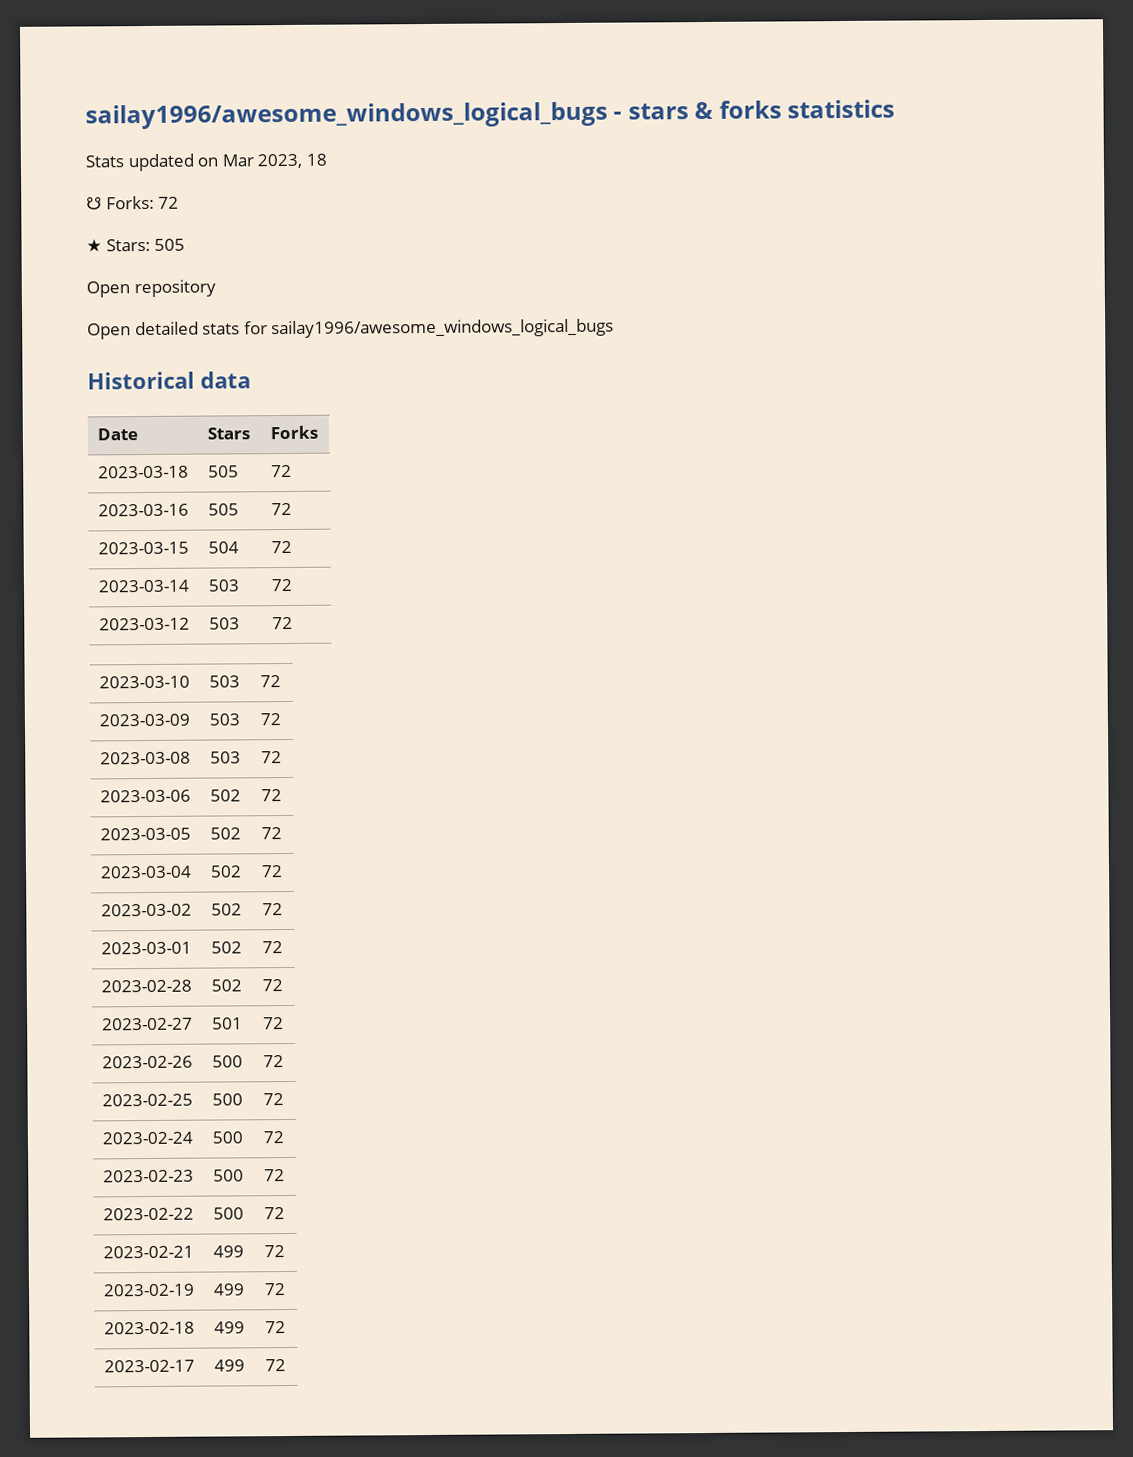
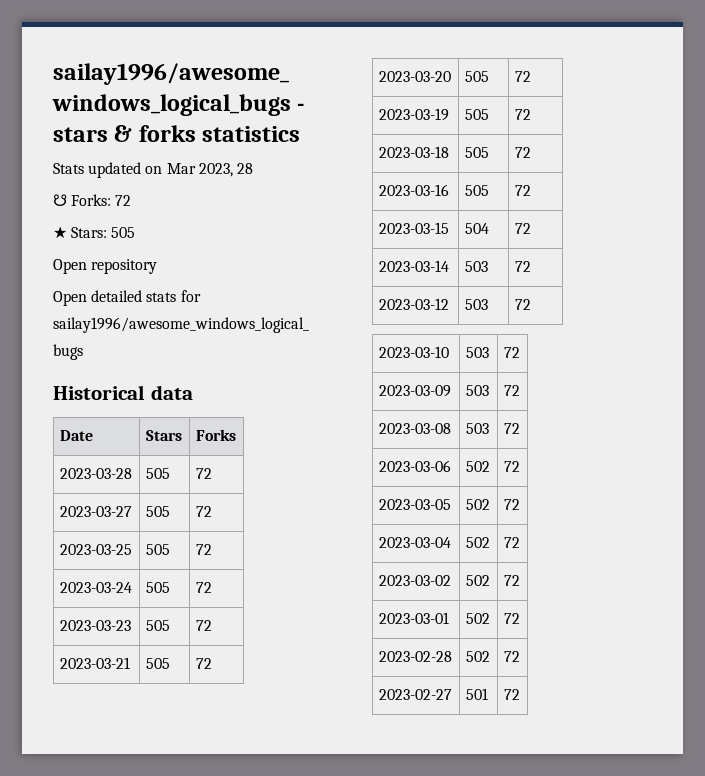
- Stats updated on Mar 2023, 18
+ Stats updated on Mar 2023, 28
+ 2023-03-28 | 505 | 72
+ 2023-03-27 | 505 | 72
+ 2023-03-25 | 505 | 72
+ 2023-03-24 | 505 | 72
+ 2023-03-23 | 505 | 72
+ 2023-03-21 | 505 | 72
+ 2023-03-20 | 505 | 72
+ 2023-03-19 | 505 | 72
- 2023-02-26 | 500 | 72
- 2023-02-25 | 500 | 72
- 2023-02-24 | 500 | 72
- 2023-02-23 | 500 | 72
- 2023-02-22 | 500 | 72
- 2023-02-21 | 499 | 72
- 2023-02-19 | 499 | 72
- 2023-02-18 | 499 | 72
- 2023-02-17 | 499 | 72

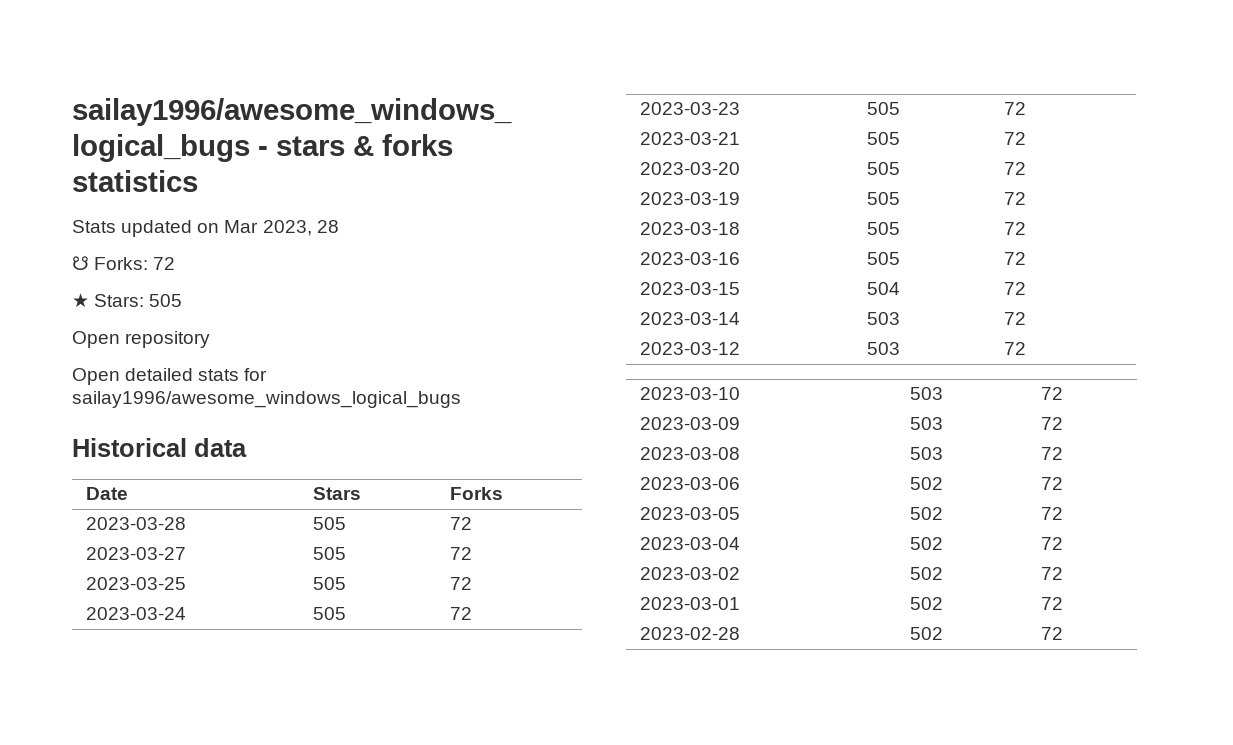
- 2023-02-27 | 501 | 72

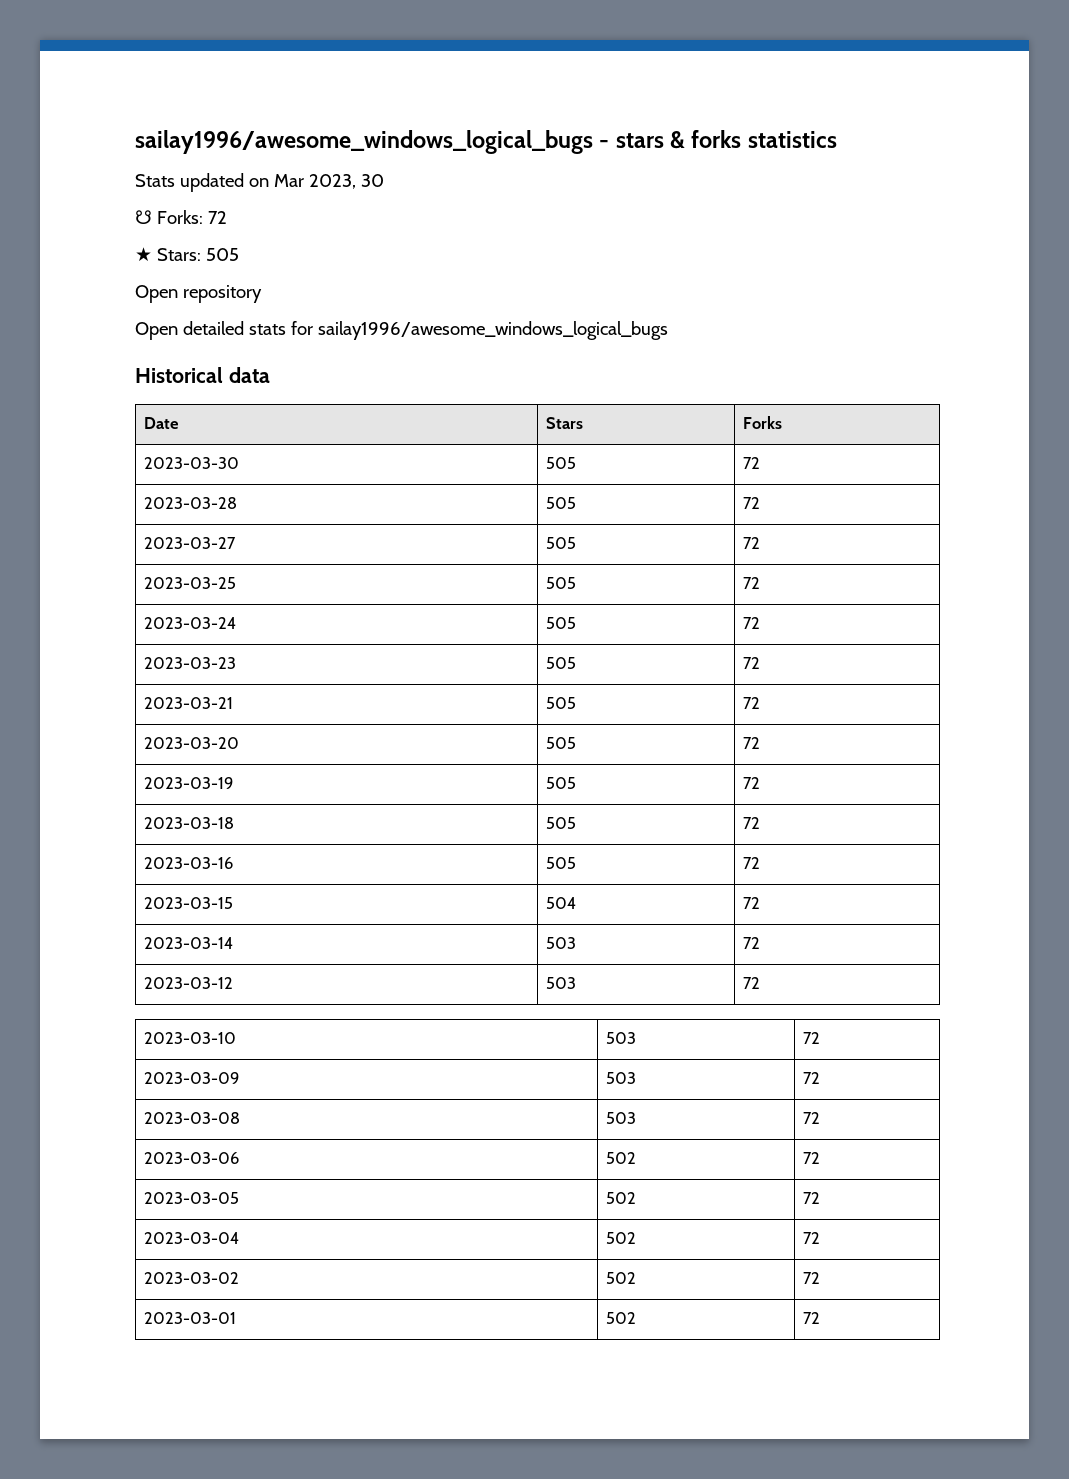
- Stats updated on Mar 2023, 28
+ Stats updated on Mar 2023, 30
+ 2023-03-30 | 505 | 72
- 2023-02-28 | 502 | 72

